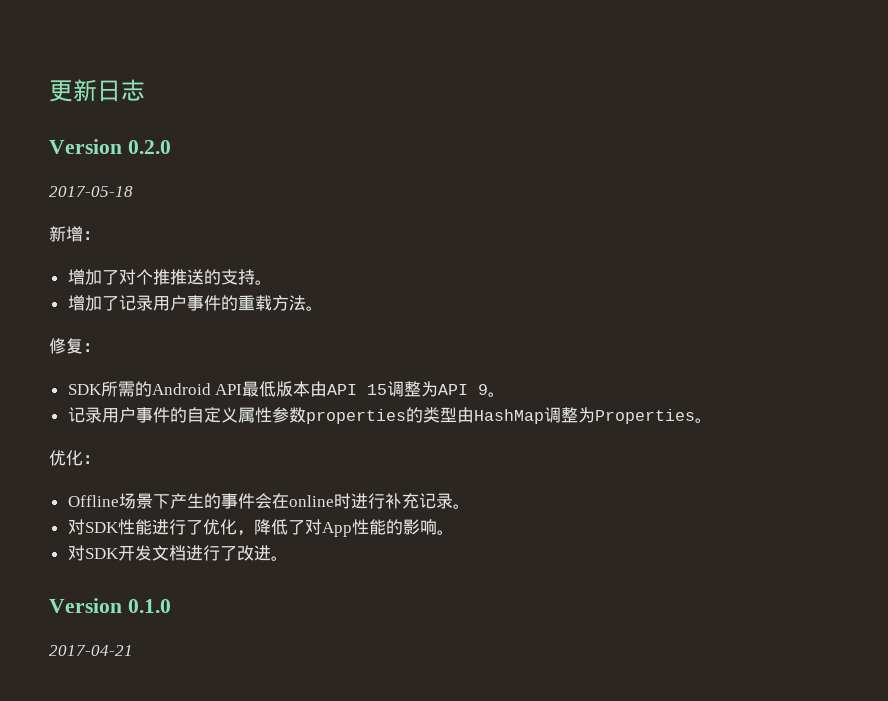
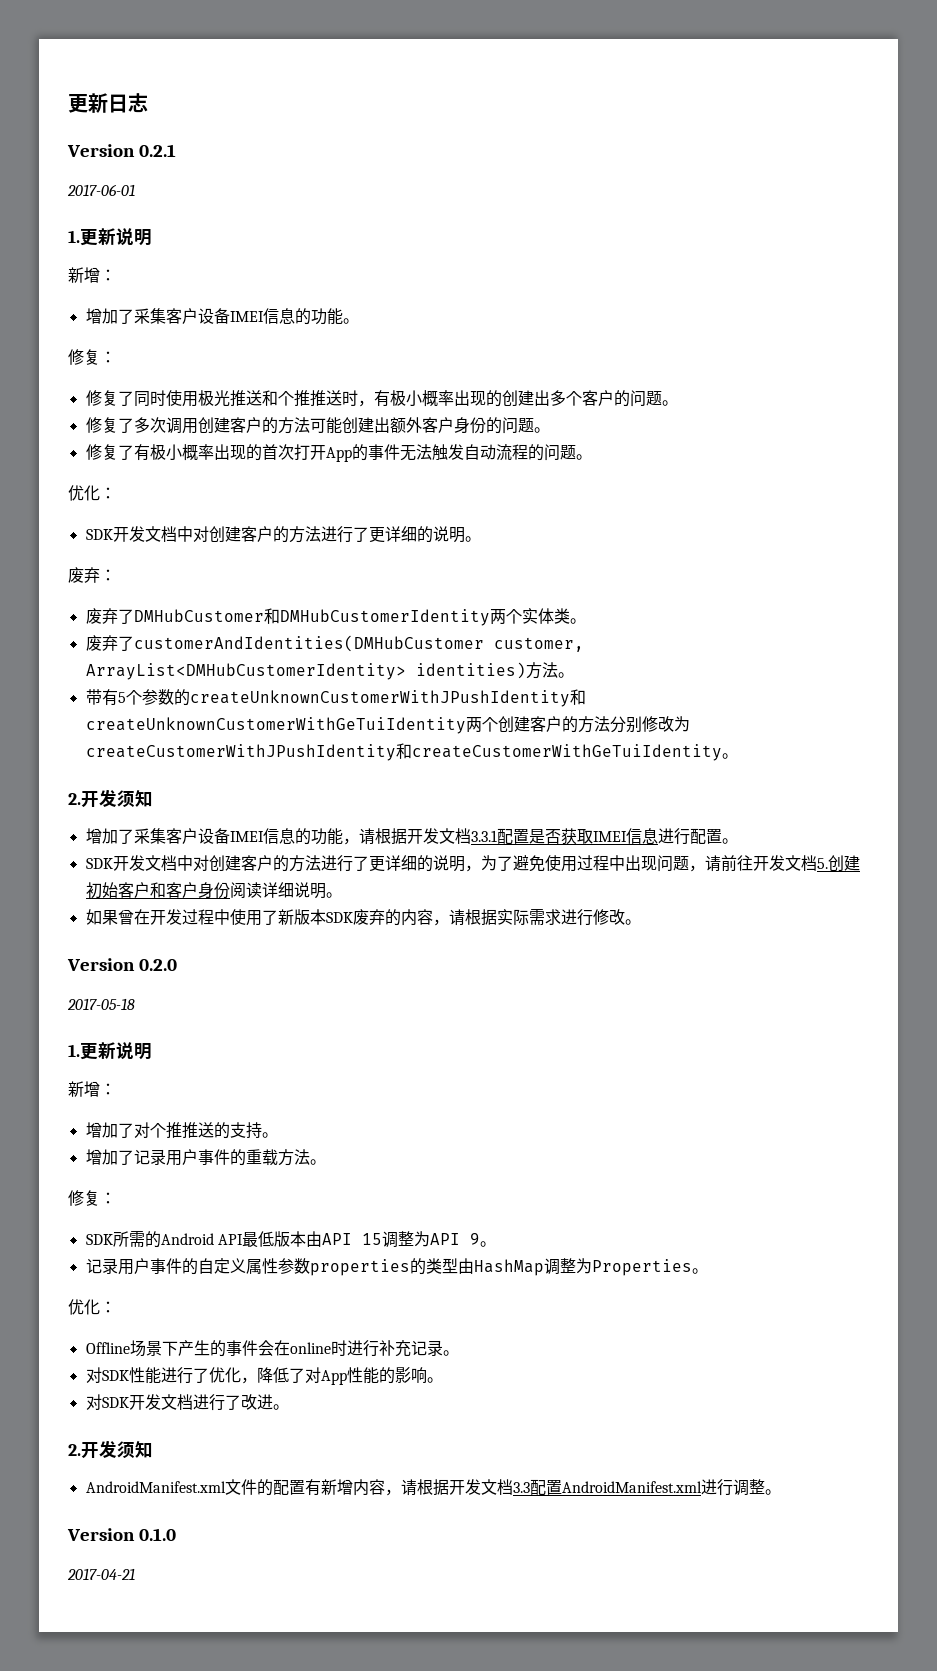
+ Version 0.2.1
+ 2017-06-01
+ 1.更新说明
+ 新增：
+ 增加了采集客户设备IMEI信息的功能。
+ 修复：
+ 修复了同时使用极光推送和个推推送时，有极小概率出现的创建出多个客户的问题。
+ 修复了多次调用创建客户的方法可能创建出额外客户身份的问题。
+ 修复了有极小概率出现的首次打开App的事件无法触发自动流程的问题。
+ 优化：
+ SDK开发文档中对创建客户的方法进行了更详细的说明。
+ 废弃：
+ 废弃了DMHubCustomer和DMHubCustomerIdentity两个实体类。
+ 废弃了customerAndIdentities(DMHubCustomer customer, ArrayList<DMHubCustomerIdentity> identities)方法。
+ 带有5个参数的createUnknownCustomerWithJPushIdentity和createUnknownCustomerWithGeTuiIdentity两个创建客户的方法分别修改为createCustomerWithJPushIdentity和createCustomerWithGeTuiIdentity。
+ 2.开发须知
+ 增加了采集客户设备IMEI信息的功能，请根据开发文档3.3.1配置是否获取IMEI信息进行配置。
+ SDK开发文档中对创建客户的方法进行了更详细的说明，为了避免使用过程中出现问题，请前往开发文档5.创建初始客户和客户身份阅读详细说明。
+ 如果曾在开发过程中使用了新版本SDK废弃的内容，请根据实际需求进行修改。
  2017-05-18
+ 1.更新说明
  对SDK开发文档进行了改进。
+ 2.开发须知
+ AndroidManifest.xml文件的配置有新增内容，请根据开发文档3.3配置AndroidManifest.xml进行调整。

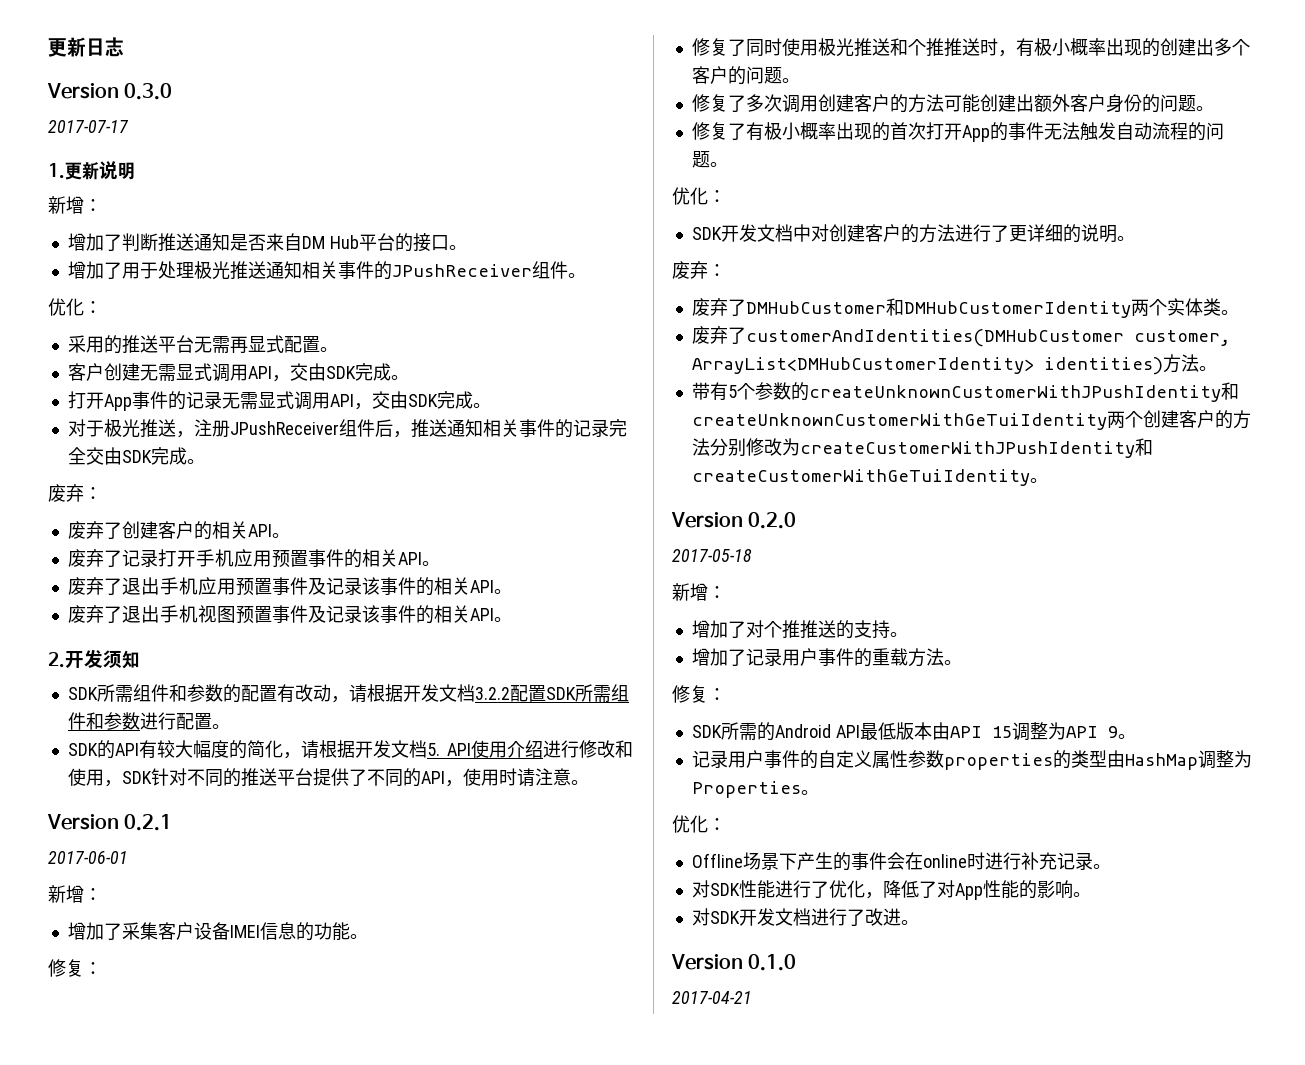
+ Version 0.3.0
+ 2017-07-17
+ 1.更新说明
+ 新增：
+ 增加了判断推送通知是否来自DM Hub平台的接口。
+ 增加了用于处理极光推送通知相关事件的JPushReceiver组件。
+ 优化：
+ 采用的推送平台无需再显式配置。
+ 客户创建无需显式调用API，交由SDK完成。
+ 打开App事件的记录无需显式调用API，交由SDK完成。
+ 对于极光推送，注册JPushReceiver组件后，推送通知相关事件的记录完全交由SDK完成。
+ 废弃：
+ 废弃了创建客户的相关API。
+ 废弃了记录打开手机应用预置事件的相关API。
+ 废弃了退出手机应用预置事件及记录该事件的相关API。
+ 废弃了退出手机视图预置事件及记录该事件的相关API。
+ 2.开发须知
+ SDK所需组件和参数的配置有改动，请根据开发文档3.2.2配置SDK所需组件和参数进行配置。
+ SDK的API有较大幅度的简化，请根据开发文档5. API使用介绍进行修改和使用，SDK针对不同的推送平台提供了不同的API，使用时请注意。
  Version 0.2.1
  2017-06-01
- 1.更新说明
  带有5个参数的createUnknownCustomerWithJPushIdentity和createUnknownCustomerWithGeTuiIdentity两个创建客户的方法分别修改为createCustomerWithJPushIdentity和createCustomerWithGeTuiIdentity。
- 2.开发须知
- 增加了采集客户设备IMEI信息的功能，请根据开发文档3.3.1配置是否获取IMEI信息进行配置。
- SDK开发文档中对创建客户的方法进行了更详细的说明，为了避免使用过程中出现问题，请前往开发文档5.创建初始客户和客户身份阅读详细说明。
- 如果曾在开发过程中使用了新版本SDK废弃的内容，请根据实际需求进行修改。
  2017-05-18
- 1.更新说明
  对SDK开发文档进行了改进。
- 2.开发须知
- AndroidManifest.xml文件的配置有新增内容，请根据开发文档3.3配置AndroidManifest.xml进行调整。

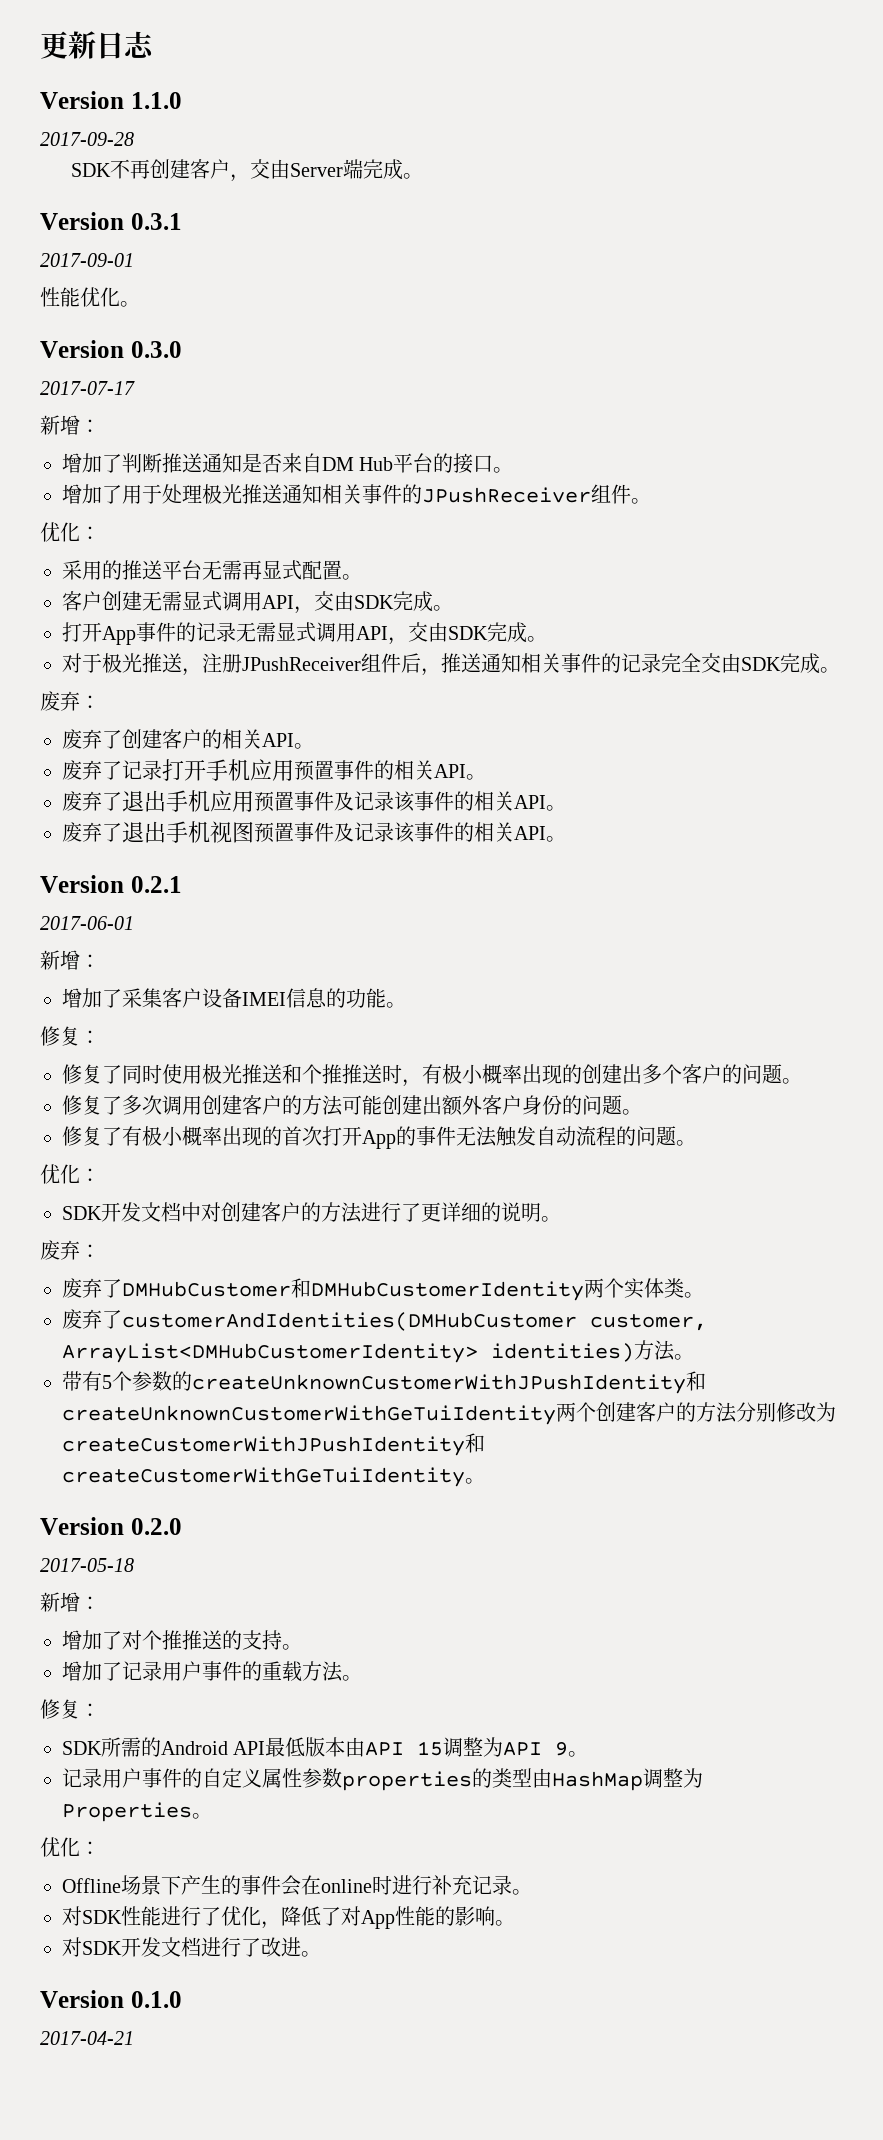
+ Version 1.1.0
+ 2017-09-28
+ SDK不再创建客户，交由Server端完成。
+ Version 0.3.1
+ 2017-09-01
+ 性能优化。
- 1.更新说明
- 2.开发须知
- SDK所需组件和参数的配置有改动，请根据开发文档3.2.2配置SDK所需组件和参数进行配置。
- SDK的API有较大幅度的简化，请根据开发文档5. API使用介绍进行修改和使用，SDK针对不同的推送平台提供了不同的API，使用时请注意。

